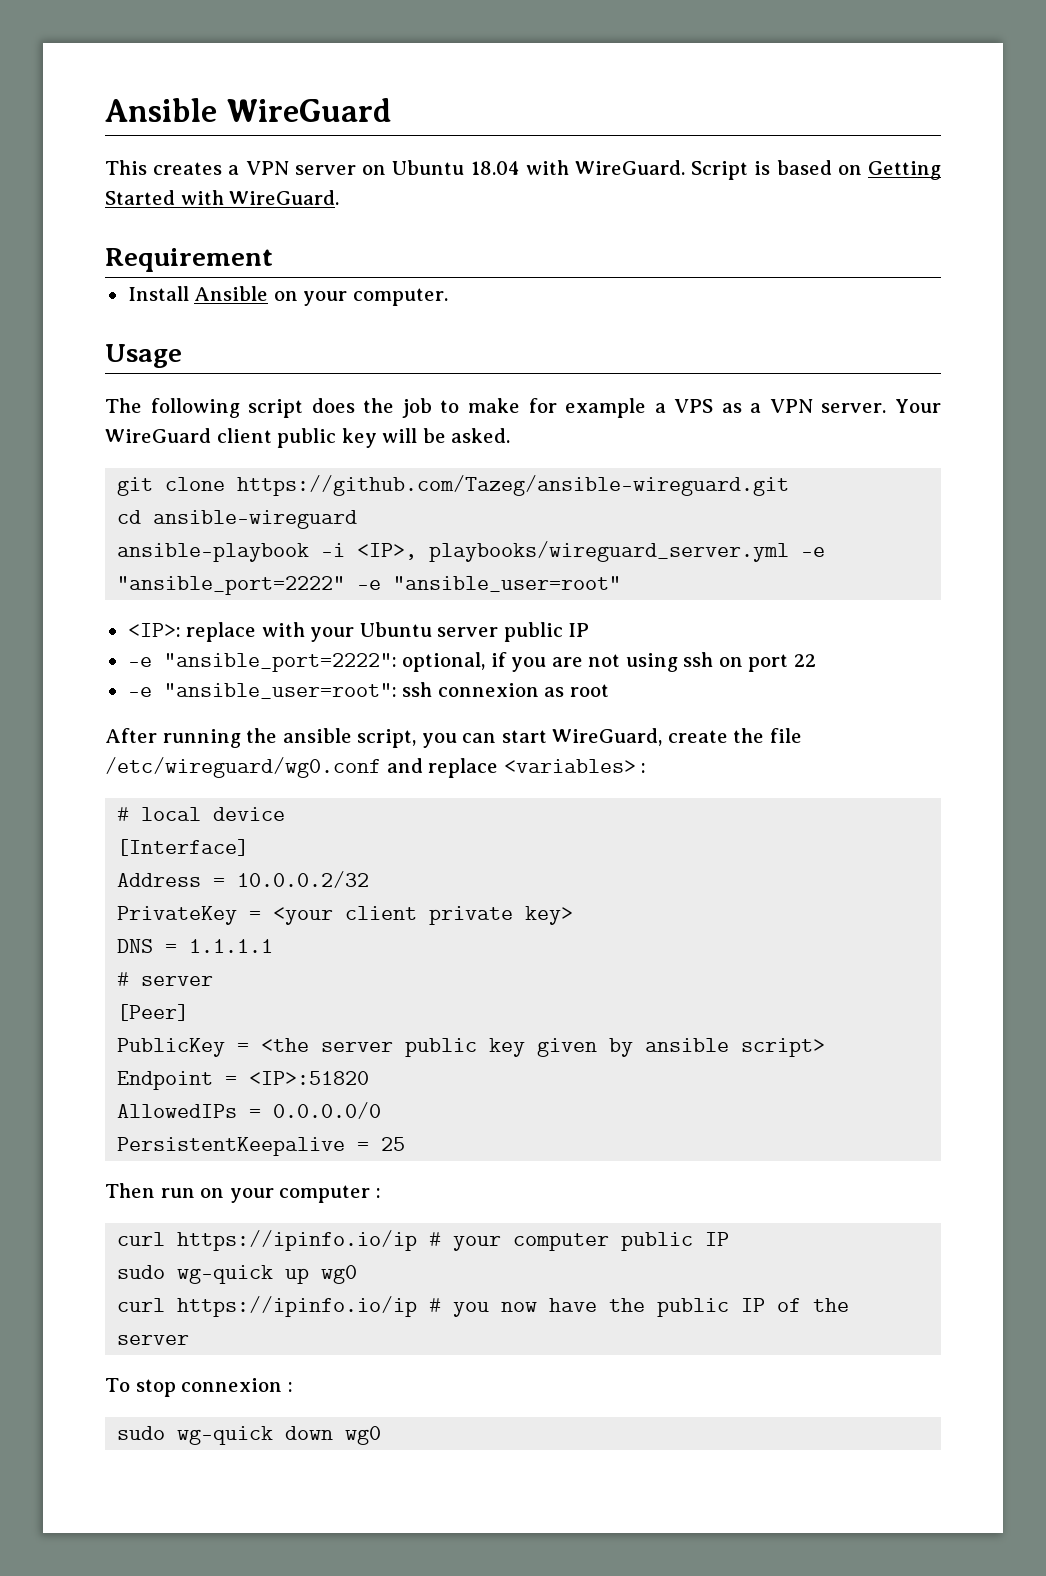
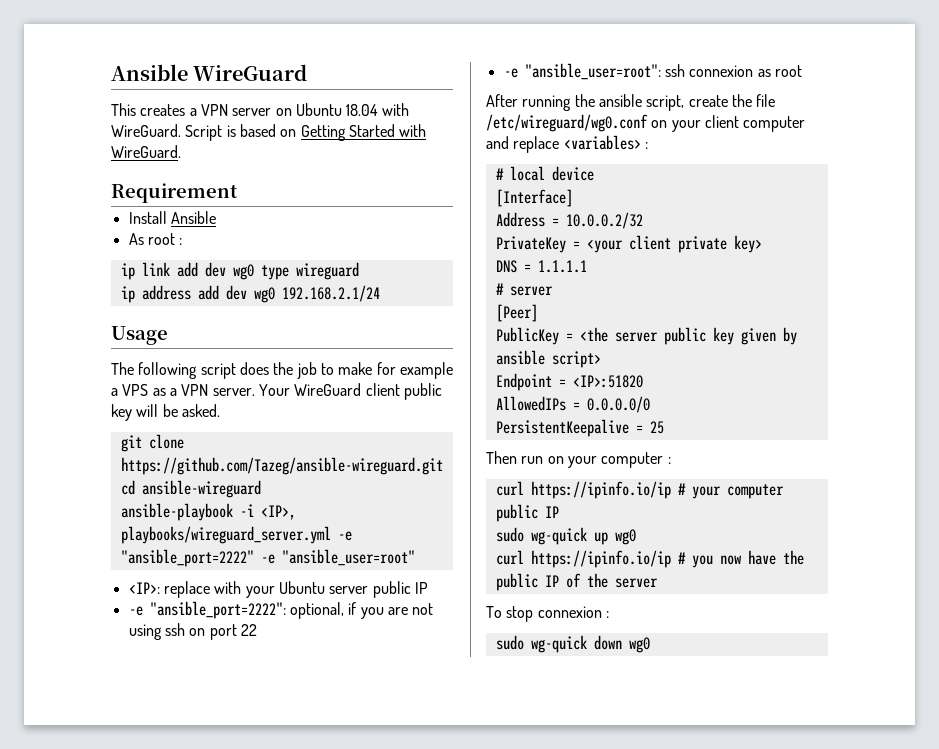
- Install Ansible on your computer.
+ Install Ansible
+ As root :
+ ip link add dev wg0 type wireguard
+ ip address add dev wg0 192.168.2.1/24
- After running the ansible script, you can start WireGuard, create the file /etc/wireguard/wg0.conf and replace <variables> :
+ After running the ansible script, create the file /etc/wireguard/wg0.conf on your client computer and replace <variables> :

